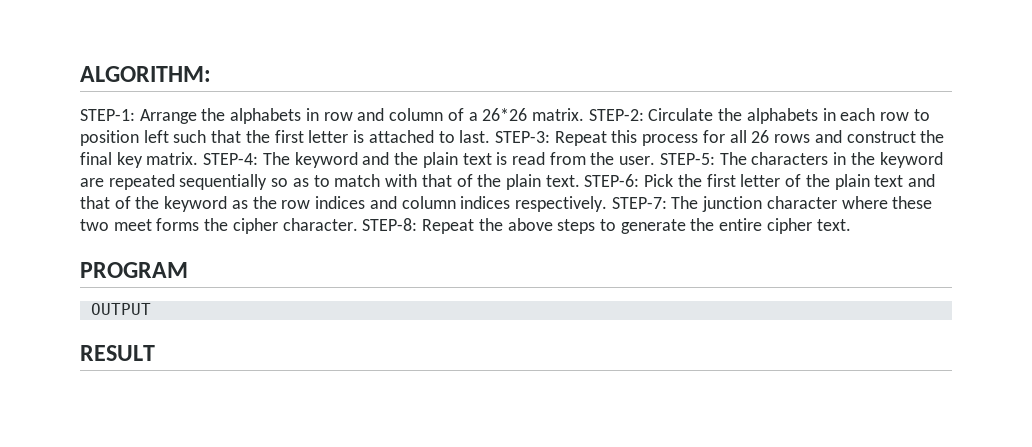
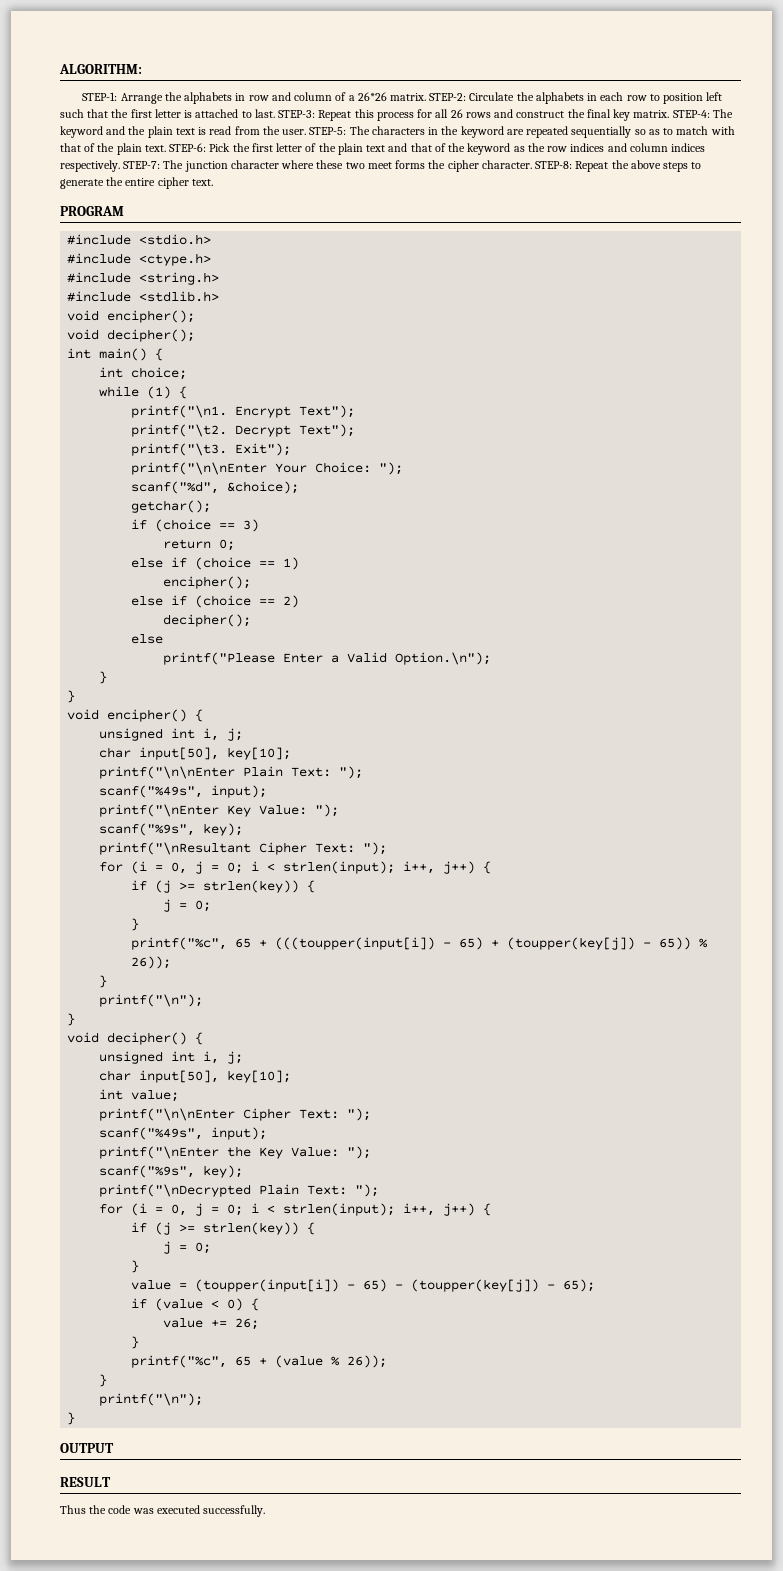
+ #include <stdio.h>
+ #include <ctype.h>
+ #include <string.h>
+ #include <stdlib.h>
+ void encipher();
+ void decipher();
+ int main() {
+ int choice;
+ while (1) {
+ printf("\n1. Encrypt Text");
+ printf("\t2. Decrypt Text");
+ printf("\t3. Exit");
+ printf("\n\nEnter Your Choice: ");
+ scanf("%d", &choice);
+ getchar();
+ if (choice == 3)
+ return 0;
+ else if (choice == 1)
+ encipher();
+ else if (choice == 2)
+ decipher();
+ else
+ printf("Please Enter a Valid Option.\n");
+ }
+ }
+ void encipher() {
+ unsigned int i, j;
+ char input[50], key[10];
+ printf("\n\nEnter Plain Text: ");
+ scanf("%49s", input);
+ printf("\nEnter Key Value: ");
+ scanf("%9s", key);
+ printf("\nResultant Cipher Text: ");
+ for (i = 0, j = 0; i < strlen(input); i++, j++) {
+ if (j >= strlen(key)) {
+ j = 0;
+ }
+ printf("%c", 65 + (((toupper(input[i]) - 65) + (toupper(key[j]) - 65)) % 26));
+ }
+ printf("\n");
+ }
+ void decipher() {
+ unsigned int i, j;
+ char input[50], key[10];
+ int value;
+ printf("\n\nEnter Cipher Text: ");
+ scanf("%49s", input);
+ printf("\nEnter the Key Value: ");
+ scanf("%9s", key);
+ printf("\nDecrypted Plain Text: ");
+ for (i = 0, j = 0; i < strlen(input); i++, j++) {
+ if (j >= strlen(key)) {
+ j = 0;
+ }
+ value = (toupper(input[i]) - 65) - (toupper(key[j]) - 65);
+ if (value < 0) {
+ value += 26;
+ }
+ printf("%c", 65 + (value % 26));
+ }
+ printf("\n");
+ }
  OUTPUT
  RESULT
+ Thus the code was executed successfully.

